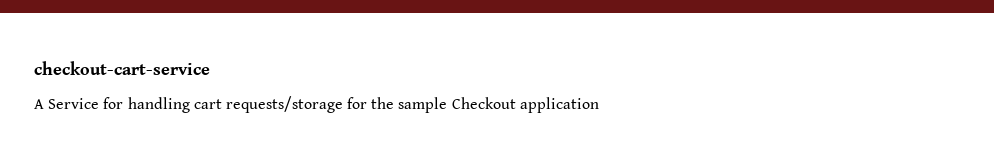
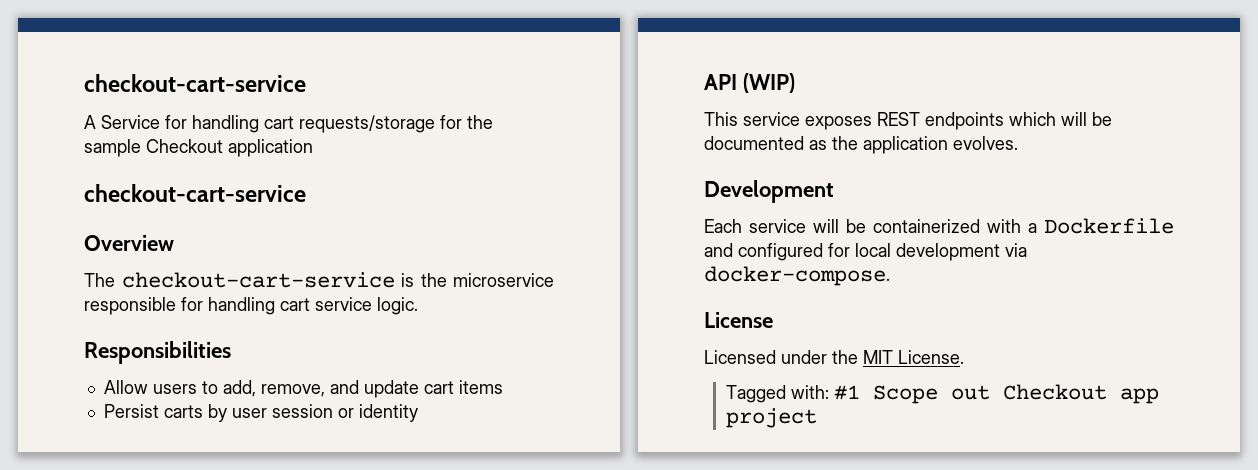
  A Service for handling cart requests/storage for the sample Checkout application
+ checkout-cart-service
+ Overview
+ The checkout-cart-service is the microservice responsible for handling cart service logic.
+ Responsibilities
+ Allow users to add, remove, and update cart items
+ Persist carts by user session or identity
+ API (WIP)
+ This service exposes REST endpoints which will be documented as the application evolves.
+ Development
+ Each service will be containerized with a Dockerfile and configured for local development via docker-compose.
+ License
+ Licensed under the MIT License.
+ Tagged with: #1 Scope out Checkout app project

